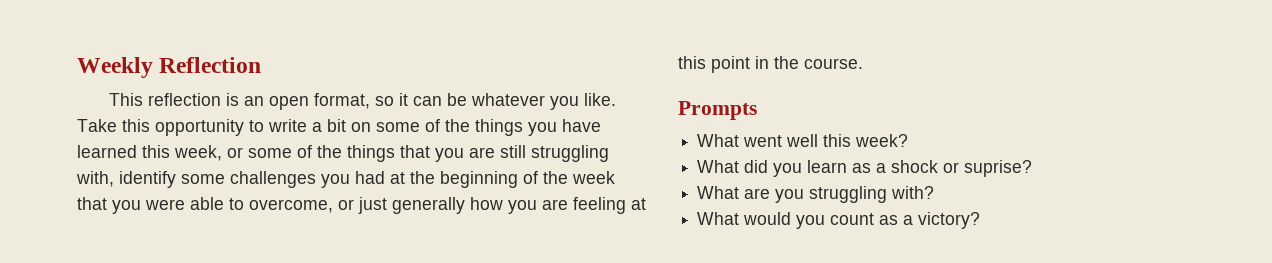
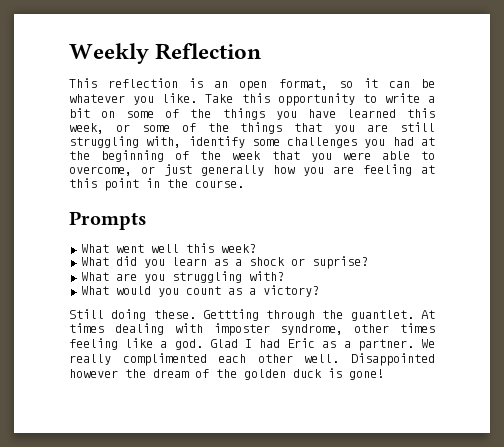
+ Still doing these. Gettting through the guantlet. At times dealing with imposter syndrome, other times feeling like a god. Glad I had Eric as a partner. We really complimented each other well. Disappointed however the dream of the golden duck is gone!

